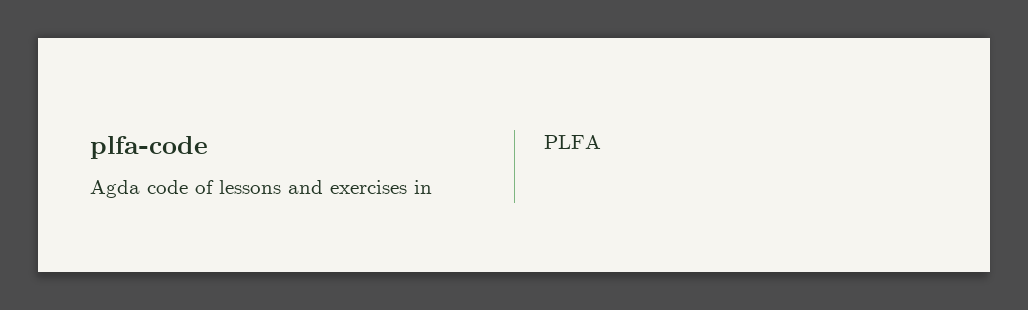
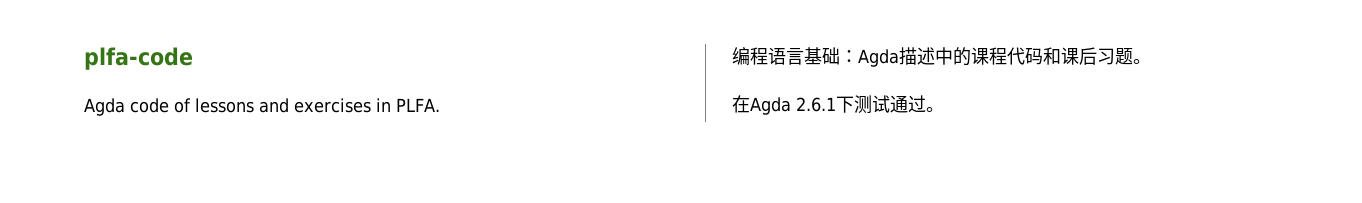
- Agda code of lessons and exercises in PLFA
+ Agda code of lessons and exercises in PLFA.
+ 编程语言基础：Agda描述中的课程代码和课后习题。
+ 在Agda 2.6.1下测试通过。

